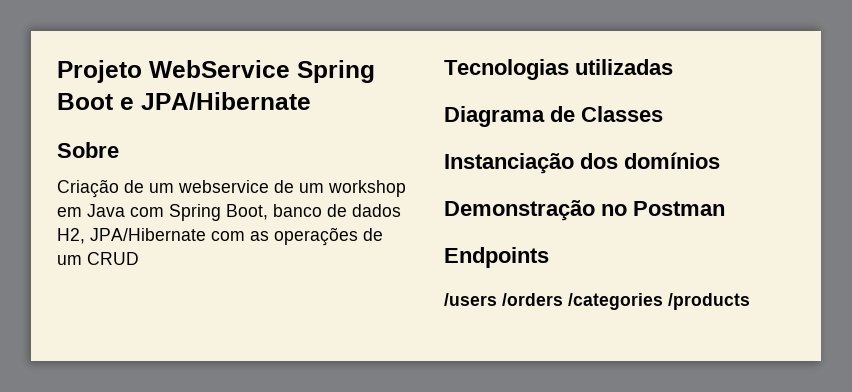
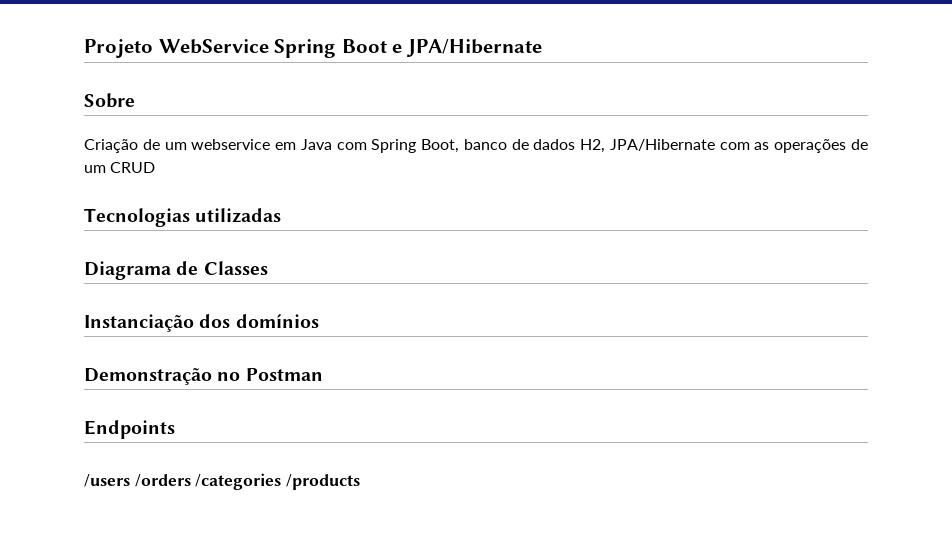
- Criação de um webservice de um workshop em Java com Spring Boot, banco de dados H2, JPA/Hibernate com as operações de um CRUD
+ Criação de um webservice em Java com Spring Boot, banco de dados H2, JPA/Hibernate com as operações de um CRUD

